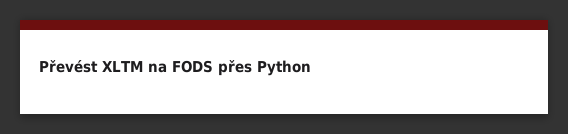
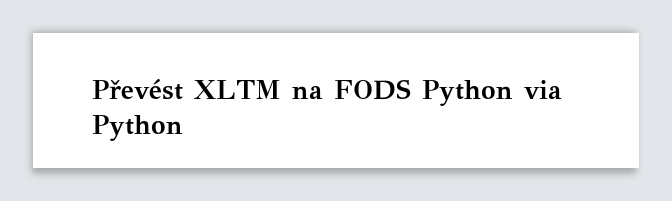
- Převést XLTM na FODS přes Python
+ Převést XLTM na FODS Python via Python

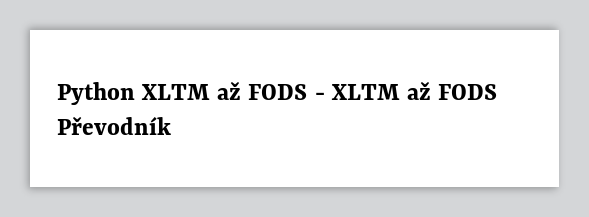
- Převést XLTM na FODS Python via Python
+ Python XLTM až FODS - XLTM až FODS Převodník

